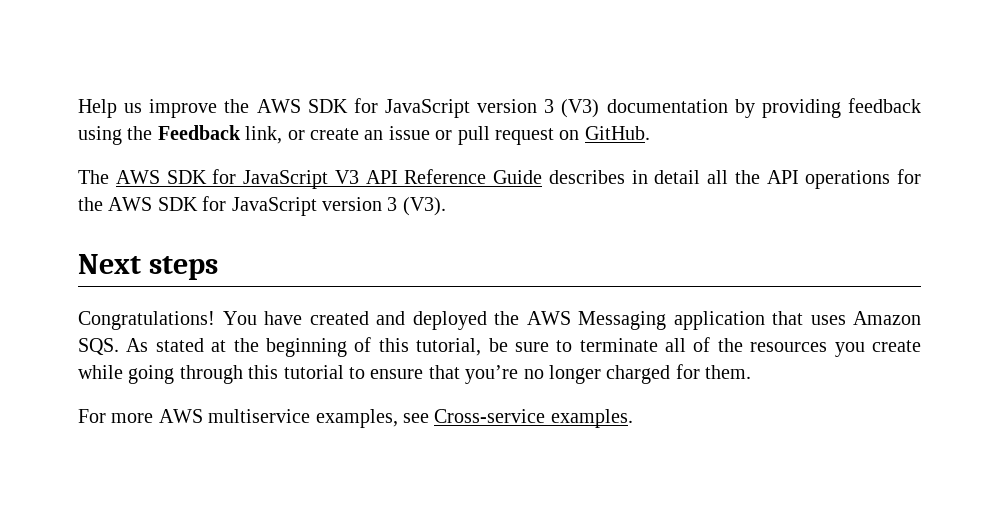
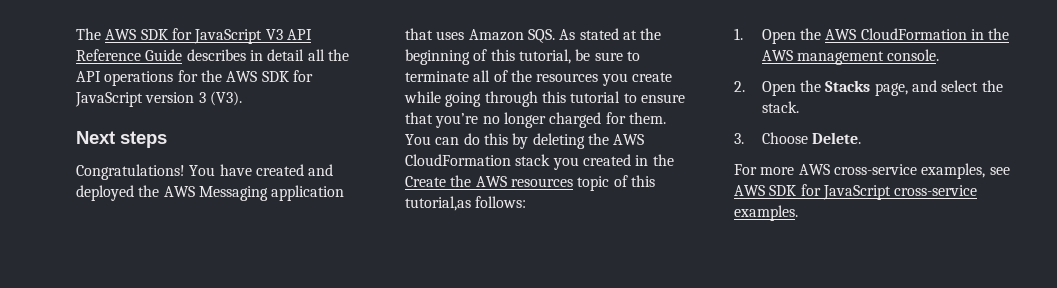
- Help us improve the AWS SDK for JavaScript version 3 (V3) documentation by providing feedback using the Feedback link, or create an issue or pull request on GitHub.
+ You can do this by deleting the AWS CloudFormation stack you created in the Create the AWS resources topic of this tutorial,as follows:
+ 1. Open the AWS CloudFormation in the AWS management console.
+ 2. Open the Stacks page, and select the stack.
+ 3. Choose Delete.
- For more AWS multiservice examples, see Cross-service examples.
+ For more AWS cross-service examples, see AWS SDK for JavaScript cross-service examples.

